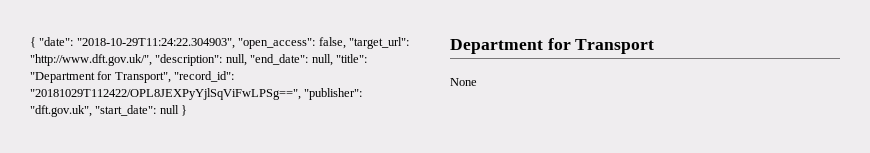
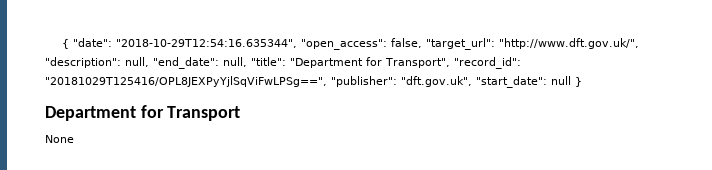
- { "date": "2018-10-29T11:24:22.304903", "open_access": false, "target_url": "http://www.dft.gov.uk/", "description": null, "end_date": null, "title": "Department for Transport", "record_id": "20181029T112422/OPL8JEXPyYjlSqViFwLPSg==", "publisher": "dft.gov.uk", "start_date": null }
+ { "date": "2018-10-29T12:54:16.635344", "open_access": false, "target_url": "http://www.dft.gov.uk/", "description": null, "end_date": null, "title": "Department for Transport", "record_id": "20181029T125416/OPL8JEXPyYjlSqViFwLPSg==", "publisher": "dft.gov.uk", "start_date": null }

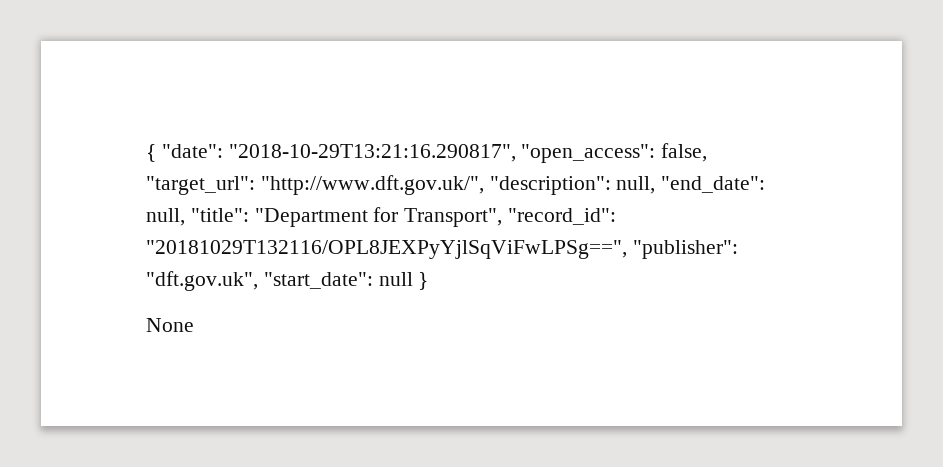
- { "date": "2018-10-29T12:54:16.635344", "open_access": false, "target_url": "http://www.dft.gov.uk/", "description": null, "end_date": null, "title": "Department for Transport", "record_id": "20181029T125416/OPL8JEXPyYjlSqViFwLPSg==", "publisher": "dft.gov.uk", "start_date": null }
+ { "date": "2018-10-29T13:21:16.290817", "open_access": false, "target_url": "http://www.dft.gov.uk/", "description": null, "end_date": null, "title": "Department for Transport", "record_id": "20181029T132116/OPL8JEXPyYjlSqViFwLPSg==", "publisher": "dft.gov.uk", "start_date": null }
- Department for Transport

